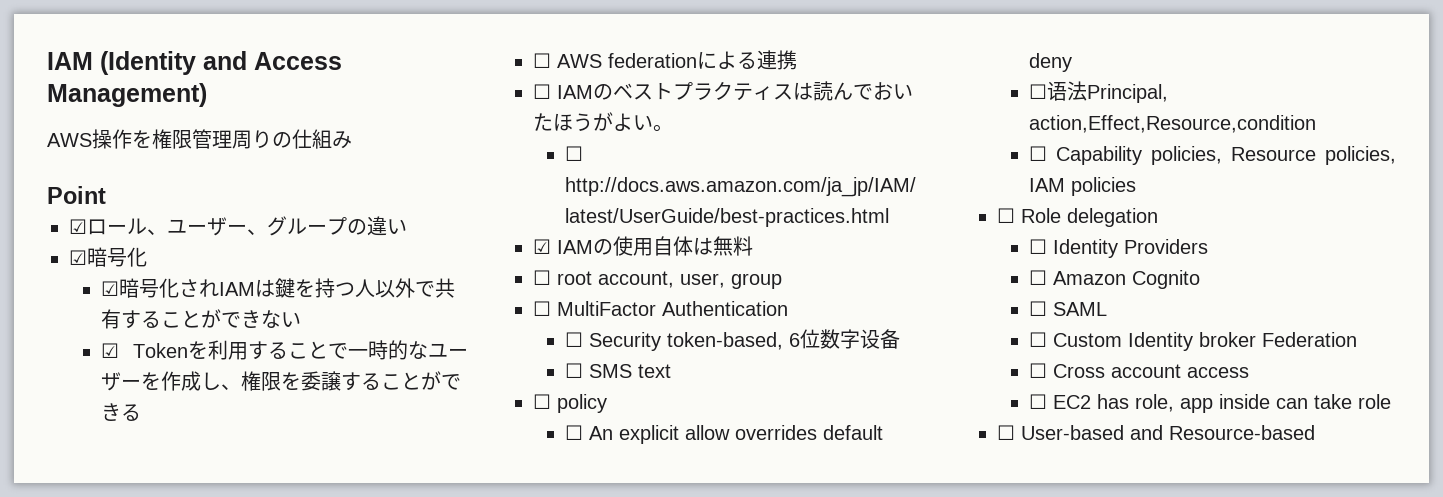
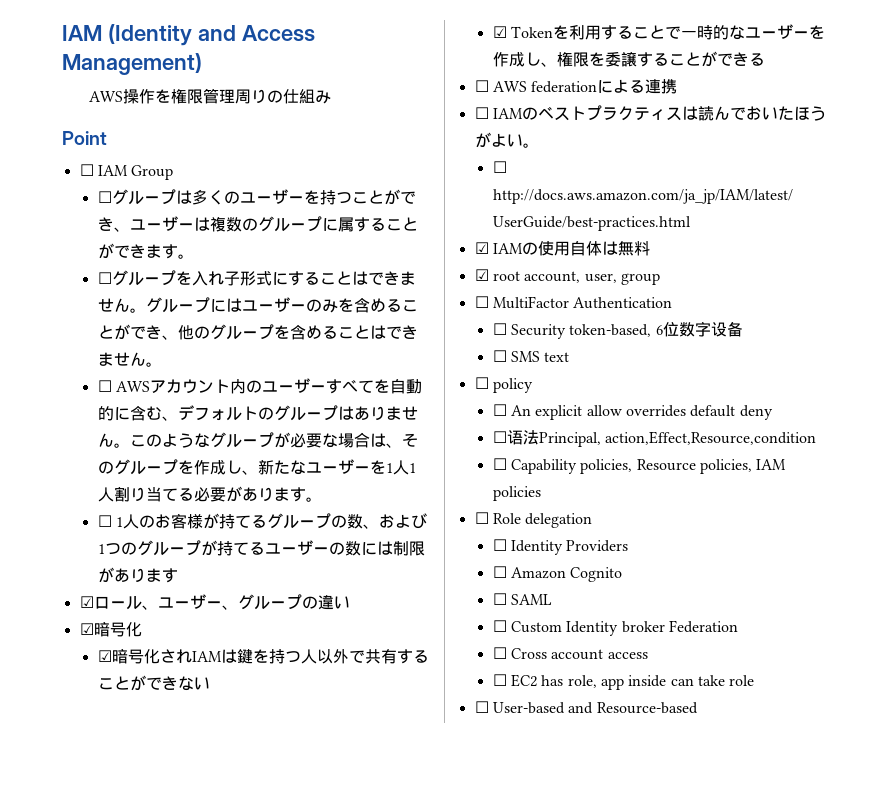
+ ☐ IAM Group
+ ☐グループは多くのユーザーを持つことができ、ユーザーは複数のグループに属することができます。
+ ☐グループを入れ子形式にすることはできません。グループにはユーザーのみを含めることができ、他のグループを含めることはできません。
+ ☐ AWSアカウント内のユーザーすべてを自動的に含む、デフォルトのグループはありません。このようなグループが必要な場合は、そのグループを作成し、新たなユーザーを1人1人割り当てる必要があります。
+ ☐ 1人のお客様が持てるグループの数、および1つのグループが持てるユーザーの数には制限があります
- ☐ root account, user, group
+ ☑ root account, user, group

